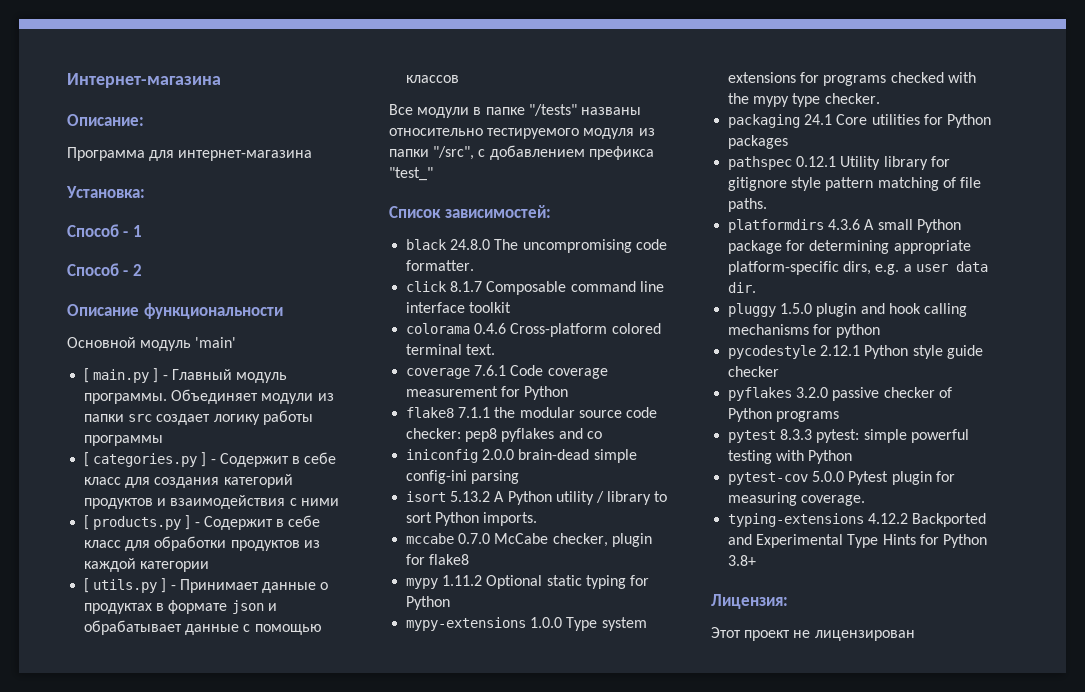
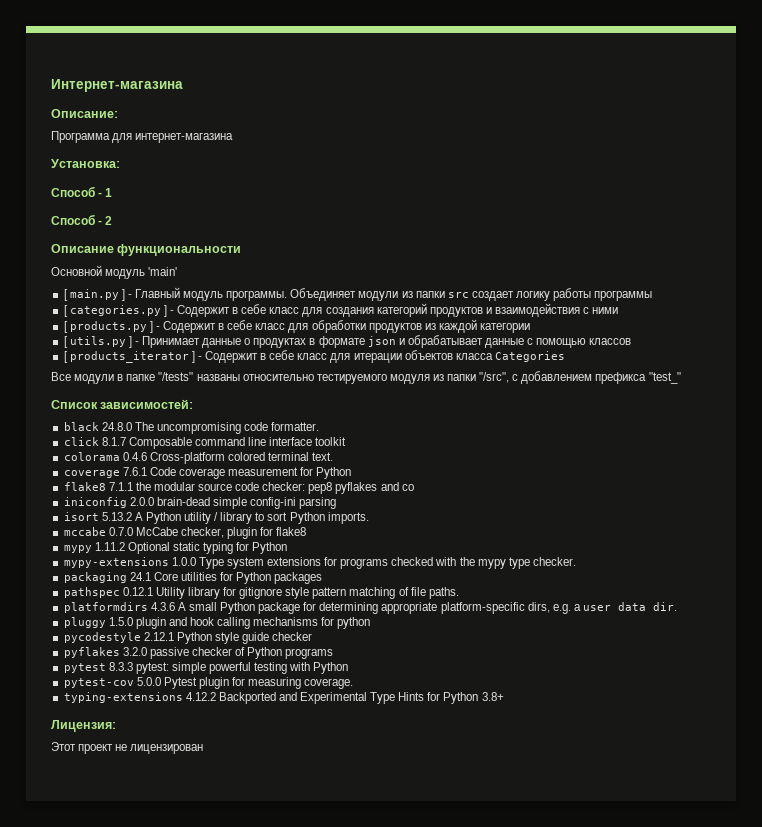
+ [ products_iterator ] - Содержит в себе класс для итерации объектов класса Categories

